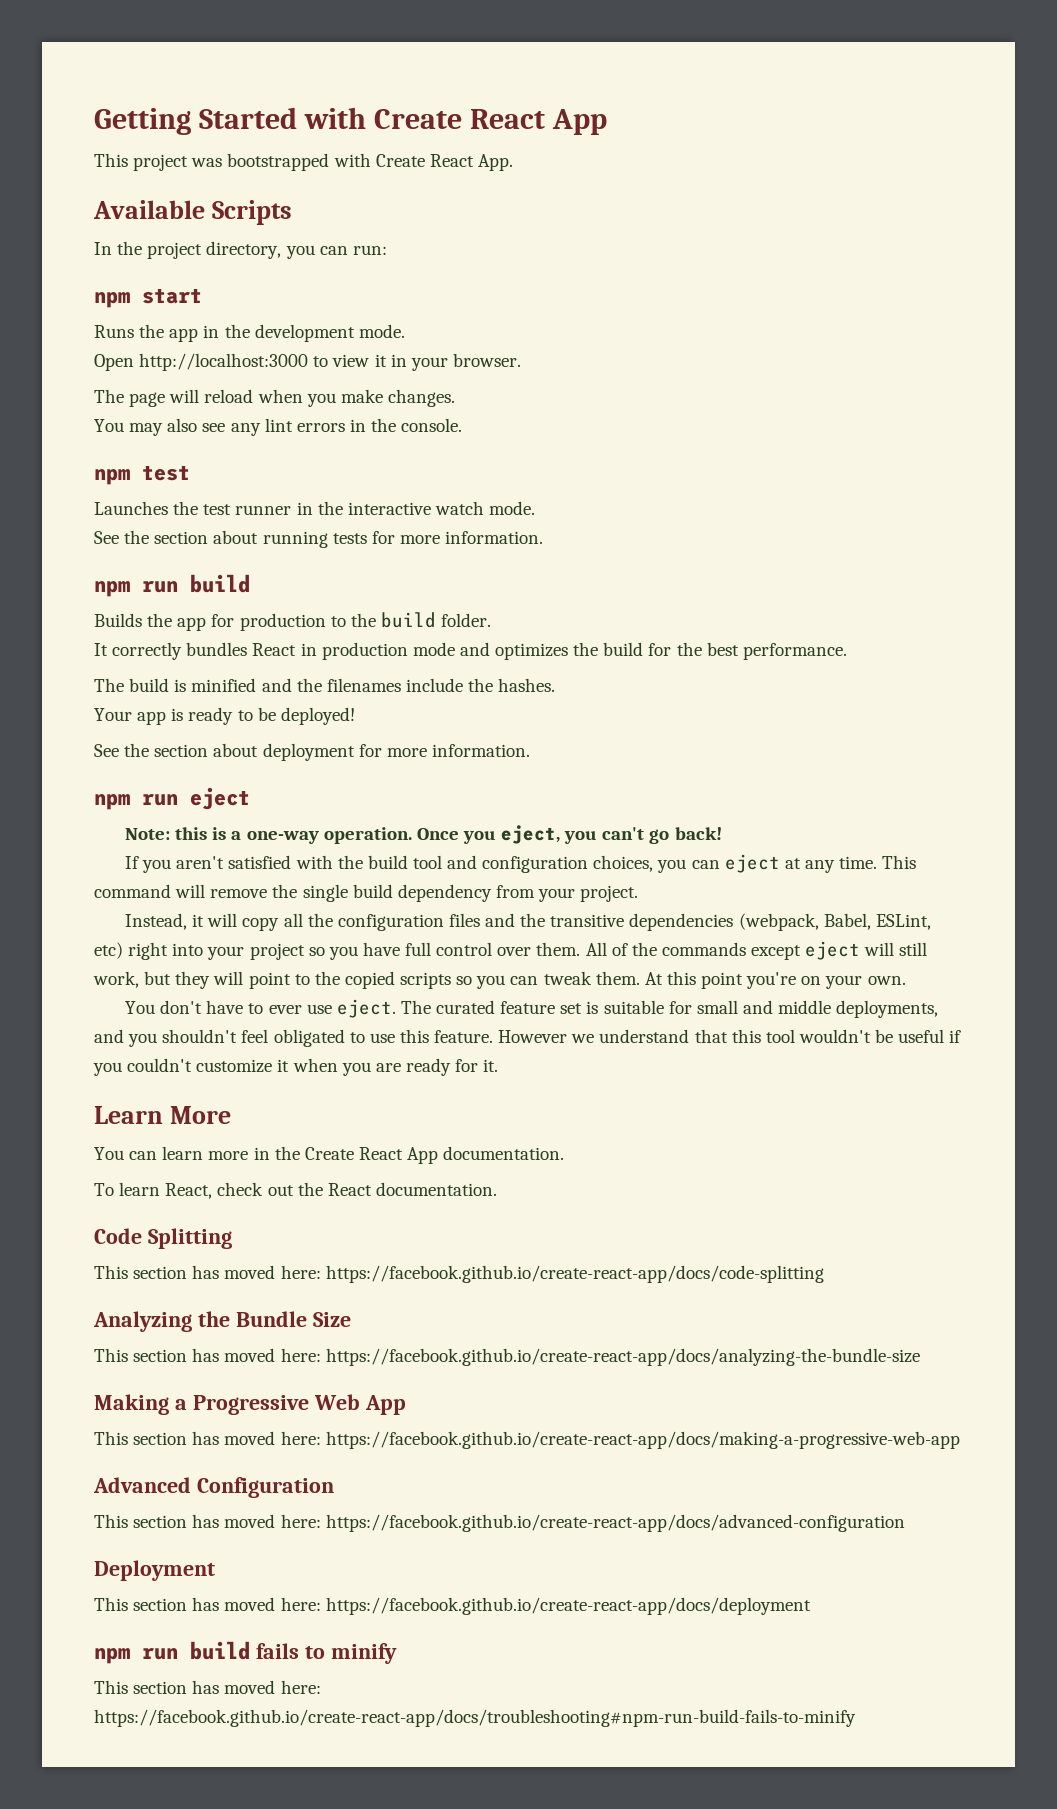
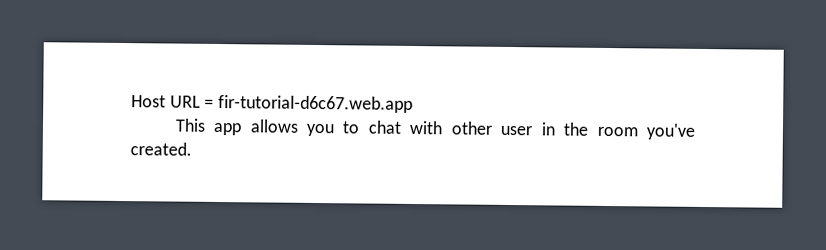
- Getting Started with Create React App
- This project was bootstrapped with Create React App.
- Available Scripts
- In the project directory, you can run:
- npm start
- Runs the app in the development mode.
- Open http://localhost:3000 to view it in your browser.
- The page will reload when you make changes.
- You may also see any lint errors in the console.
- npm test
- Launches the test runner in the interactive watch mode.
- See the section about running tests for more information.
- npm run build
- Builds the app for production to the build folder.
- It correctly bundles React in production mode and optimizes the build for the best performance.
- The build is minified and the filenames include the hashes.
- Your app is ready to be deployed!
- See the section about deployment for more information.
- npm run eject
- Note: this is a one-way operation. Once you eject, you can't go back!
- If you aren't satisfied with the build tool and configuration choices, you can eject at any time. This command will remove the single build dependency from your project.
- Instead, it will copy all the configuration files and the transitive dependencies (webpack, Babel, ESLint, etc) right into your project so you have full control over them. All of the commands except eject will still work, but they will point to the copied scripts so you can tweak them. At this point you're on your own.
- You don't have to ever use eject. The curated feature set is suitable for small and middle deployments, and you shouldn't feel obligated to use this feature. However we understand that this tool wouldn't be useful if you couldn't customize it when you are ready for it.
- Learn More
- You can learn more in the Create React App documentation.
- To learn React, check out the React documentation.
- Code Splitting
- This section has moved here: https://facebook.github.io/create-react-app/docs/code-splitting
- Analyzing the Bundle Size
- This section has moved here: https://facebook.github.io/create-react-app/docs/analyzing-the-bundle-size
- Making a Progressive Web App
- This section has moved here: https://facebook.github.io/create-react-app/docs/making-a-progressive-web-app
- Advanced Configuration
- This section has moved here: https://facebook.github.io/create-react-app/docs/advanced-configuration
- Deployment
- This section has moved here: https://facebook.github.io/create-react-app/docs/deployment
- npm run build fails to minify
- This section has moved here: https://facebook.github.io/create-react-app/docs/troubleshooting#npm-run-build-fails-to-minify
+ Host URL = fir-tutorial-d6c67.web.app
+ This app allows you to chat with other user in the room you've created.

